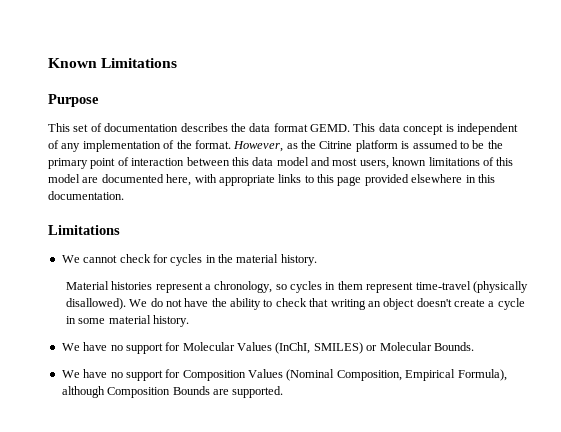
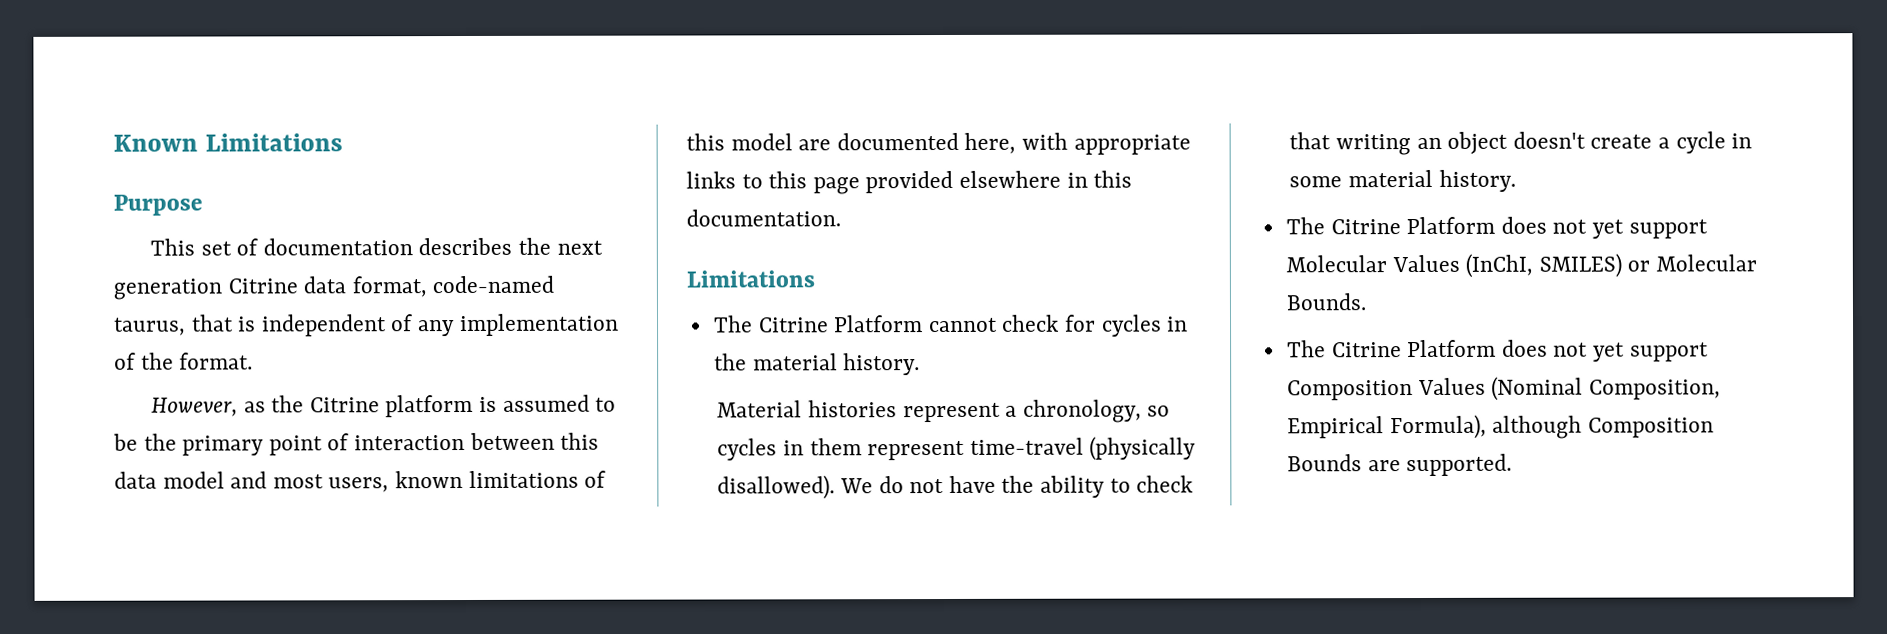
- This set of documentation describes the data format GEMD. This data concept is independent of any implementation of the format. However, as the Citrine platform is assumed to be the primary point of interaction between this data model and most users, known limitations of this model are documented here, with appropriate links to this page provided elsewhere in this documentation.
+ This set of documentation describes the next generation Citrine data format, code-named taurus, that is independent of any implementation of the format.
+ However, as the Citrine platform is assumed to be the primary point of interaction between this data model and most users, known limitations of this model are documented here, with appropriate links to this page provided elsewhere in this documentation.
- We cannot check for cycles in the material history.
+ The Citrine Platform cannot check for cycles in the material history.
- We have no support for Molecular Values (InChI, SMILES) or Molecular Bounds.
+ The Citrine Platform does not yet support Molecular Values (InChI, SMILES) or Molecular Bounds.
- We have no support for Composition Values (Nominal Composition, Empirical Formula), although Composition Bounds are supported.
+ The Citrine Platform does not yet support Composition Values (Nominal Composition, Empirical Formula), although Composition Bounds are supported.

